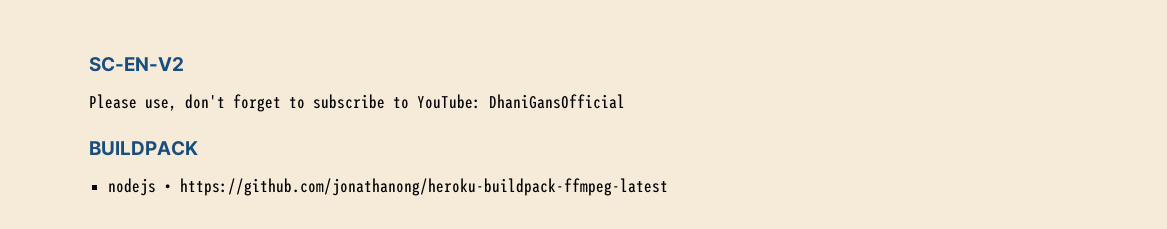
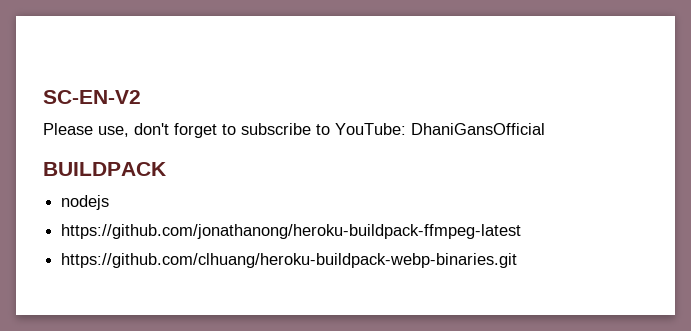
- nodejs • https://github.com/jonathanong/heroku-buildpack-ffmpeg-latest
+ nodejs
+ https://github.com/jonathanong/heroku-buildpack-ffmpeg-latest
+ https://github.com/clhuang/heroku-buildpack-webp-binaries.git

